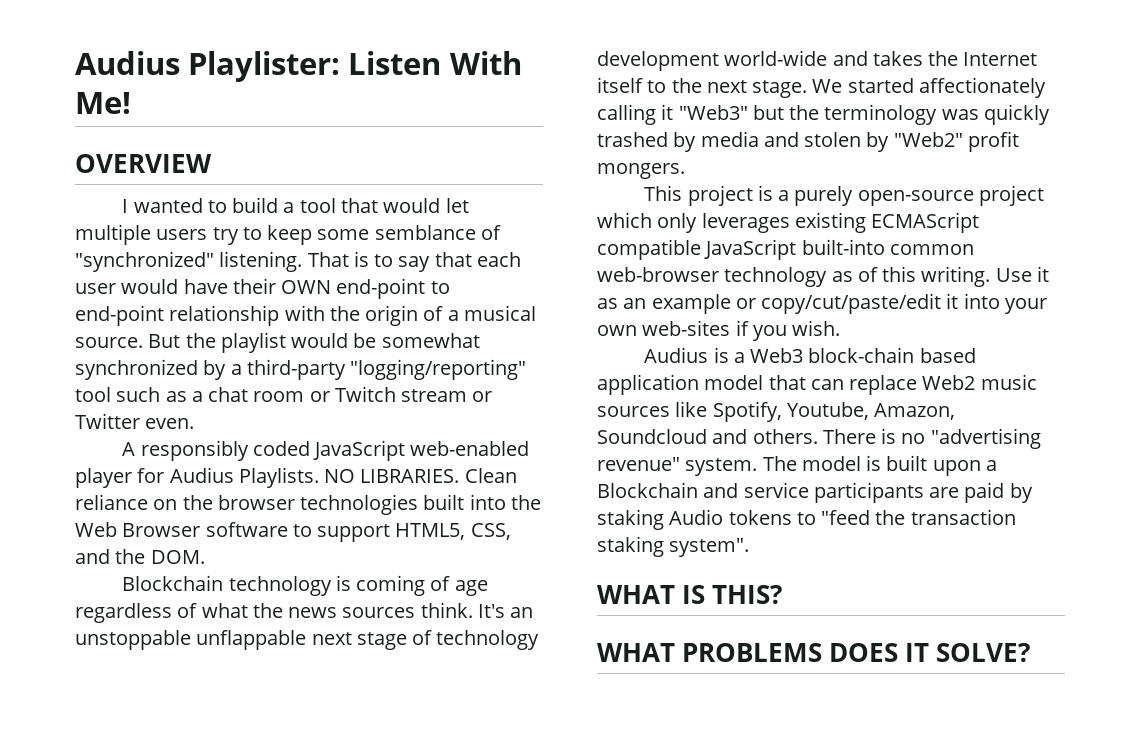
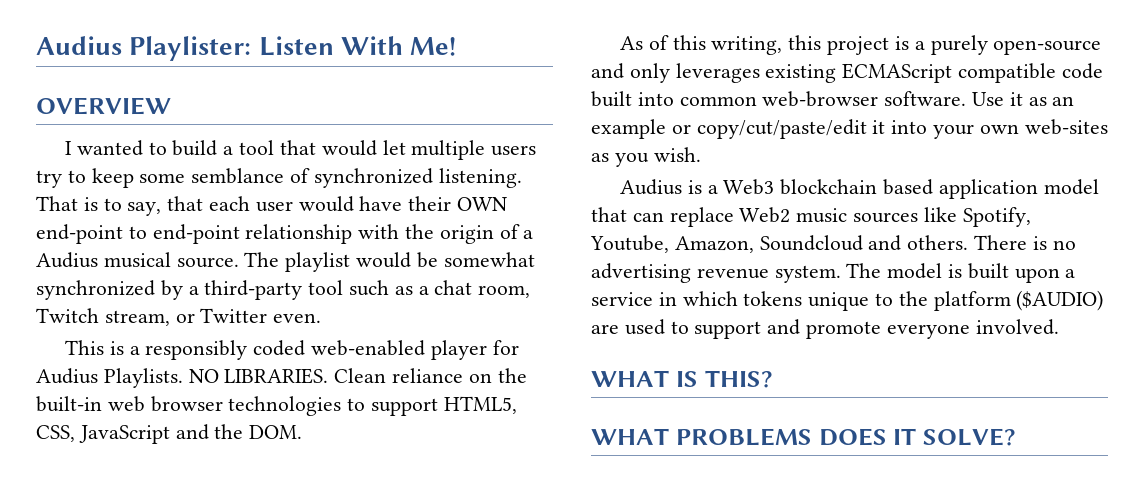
- I wanted to build a tool that would let multiple users try to keep some semblance of "synchronized" listening.
+ I wanted to build a tool that would let multiple users try to keep some semblance of synchronized listening.
- That is to say that each user would have their OWN end-point to end-point relationship with the origin of a musical source.
+ That is to say, that each user would have their OWN end-point to end-point relationship with the origin of a Audius musical source.
- But the playlist would be somewhat synchronized by a third-party "logging/reporting" tool such as a chat room or Twitch stream or Twitter even.
+ The playlist would be somewhat synchronized by a third-party tool such as a chat room, Twitch stream, or Twitter even.
- A responsibly coded JavaScript web-enabled player for Audius Playlists.
+ This is a responsibly coded web-enabled player for Audius Playlists.
- Clean reliance on the browser technologies built into the Web Browser software to support HTML5, CSS, and the DOM.
+ Clean reliance on the built-in web browser technologies to support HTML5, CSS, JavaScript and the DOM.
- Blockchain technology is coming of age regardless of what the news sources think. It's an unstoppable unflappable next stage of technology development world-wide and takes the Internet itself to the next stage. We started affectionately calling it "Web3" but the terminology was quickly trashed by media and stolen by "Web2" profit mongers.
- This project is a purely open-source project which only leverages existing ECMAScript compatible JavaScript built-into common web-browser technology as of this writing.
+ As of this writing, this project is a purely open-source and only leverages existing ECMAScript compatible code built into common web-browser software.
- Use it as an example or copy/cut/paste/edit it into your own web-sites if you wish.
+ Use it as an example or copy/cut/paste/edit it into your own web-sites as you wish.
- Audius is a Web3 block-chain based application model that can replace Web2 music sources like Spotify, Youtube, Amazon, Soundcloud and others.
+ Audius is a Web3 blockchain based application model that can replace Web2 music sources like Spotify, Youtube, Amazon, Soundcloud and others.
- There is no "advertising revenue" system.
+ There is no advertising revenue system.
- The model is built upon a Blockchain and service participants are paid by staking Audio tokens to "feed the transaction staking system".
+ The model is built upon a service in which tokens unique to the platform ($AUDIO) are used to support and promote everyone involved.

